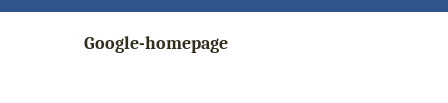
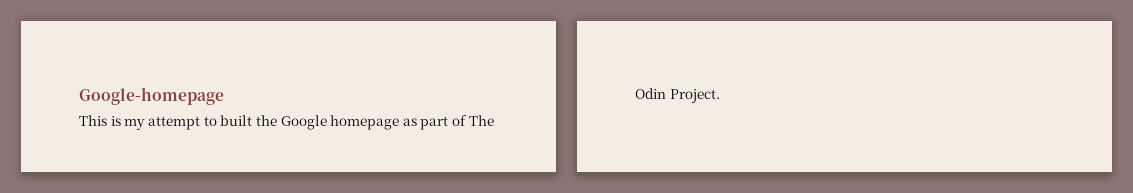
+ This is my attempt to built the Google homepage as part of The Odin Project.

